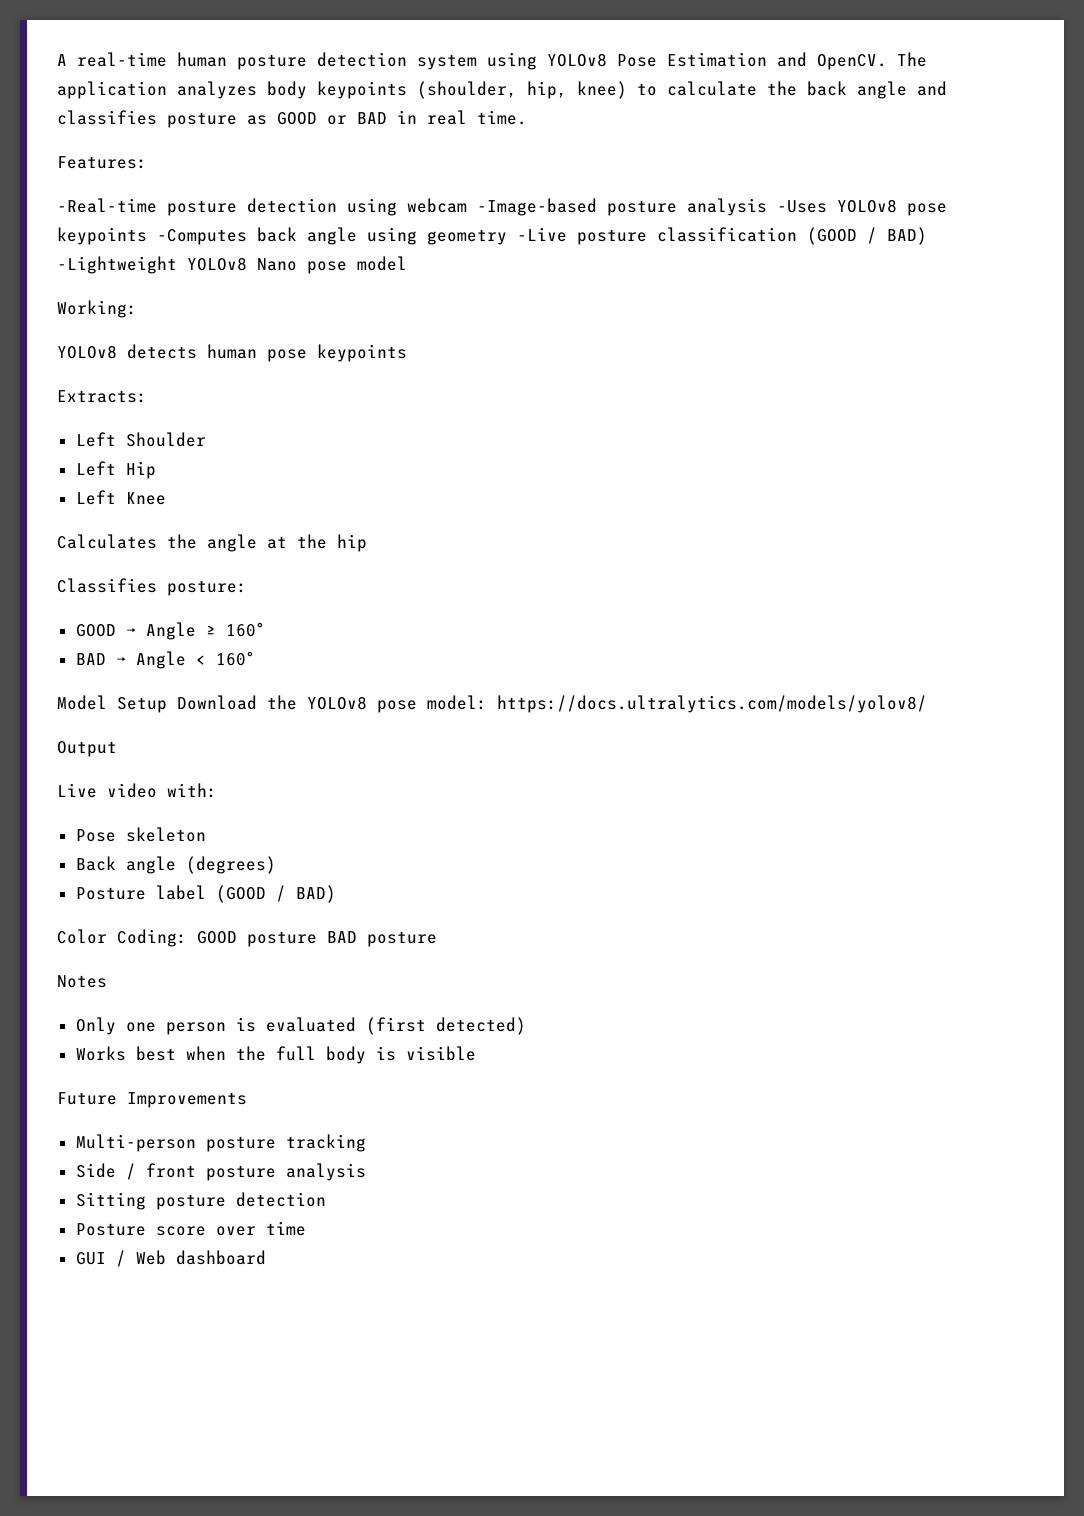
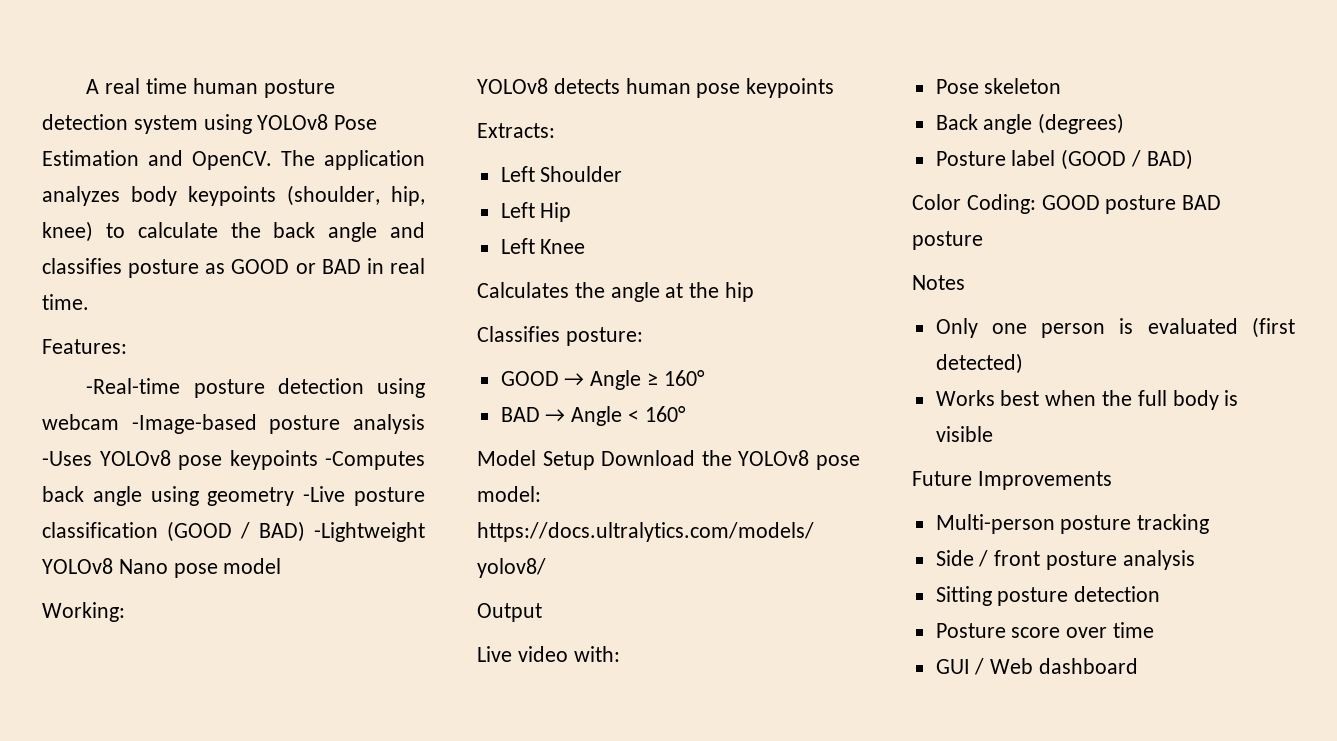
- A real-time human posture detection system using YOLOv8 Pose Estimation and OpenCV.
+ A real time human posture detection system using YOLOv8 Pose Estimation and OpenCV.

